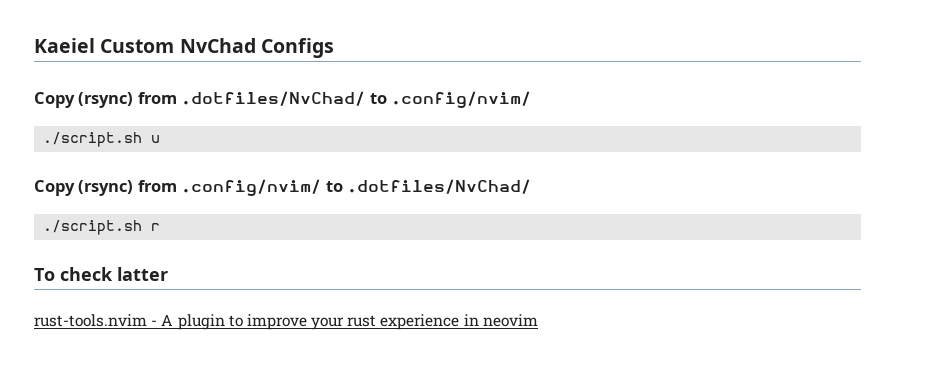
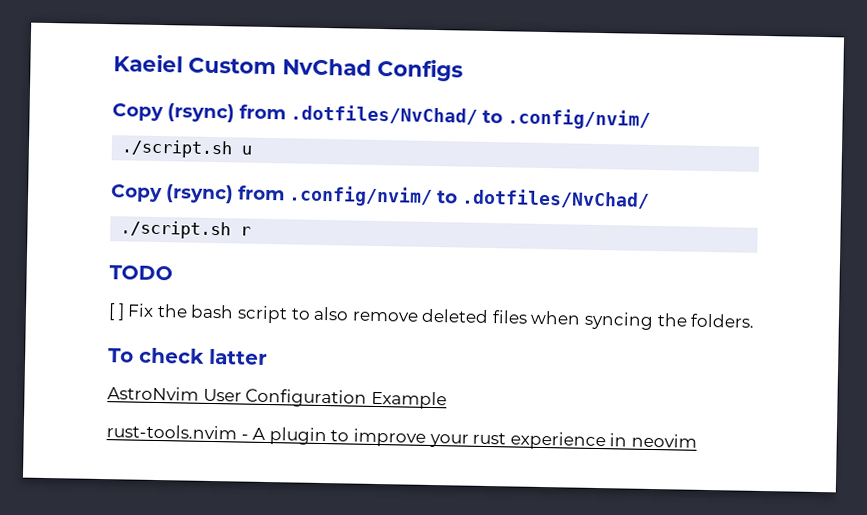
+ TODO
+ [ ] Fix the bash script to also remove deleted files when syncing the folders.
+ AstroNvim User Configuration Example

